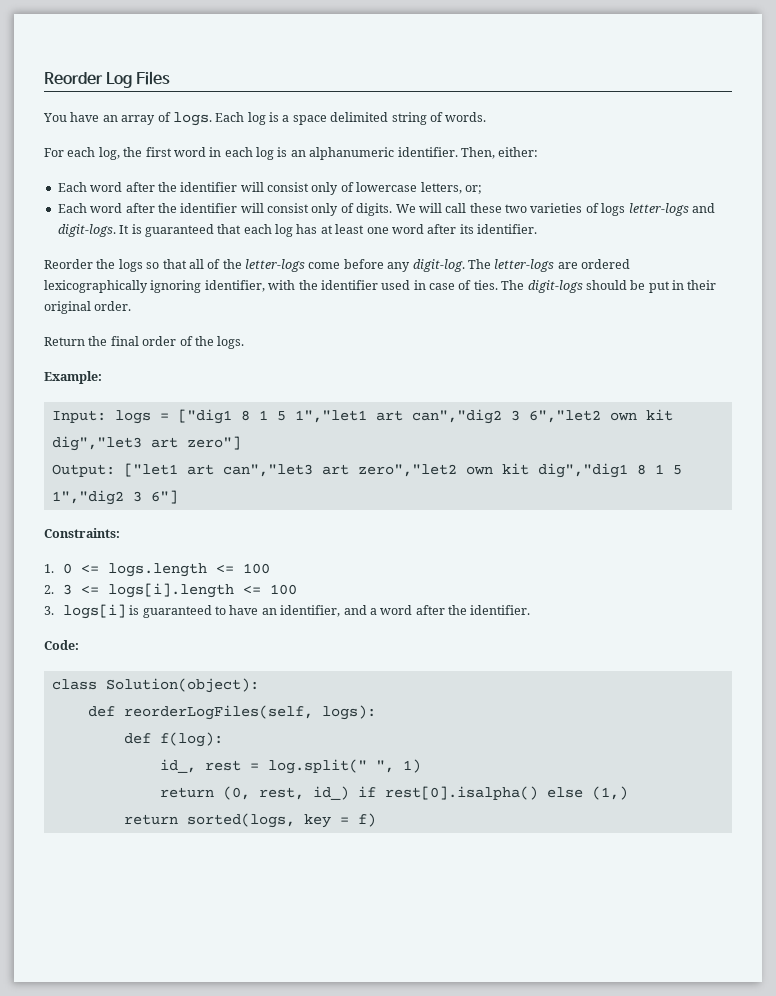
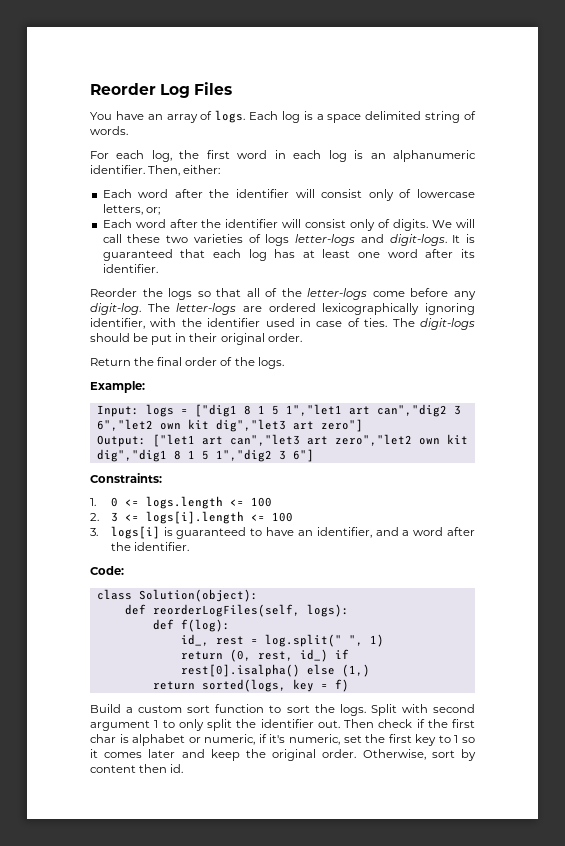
+ Build a custom sort function to sort the logs. Split with second argument 1 to only split the identifier out. Then check if the first char is alphabet or numeric, if it's numeric, set the first key to 1 so it comes later and keep the original order. Otherwise, sort by content then id.

